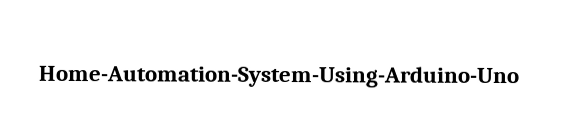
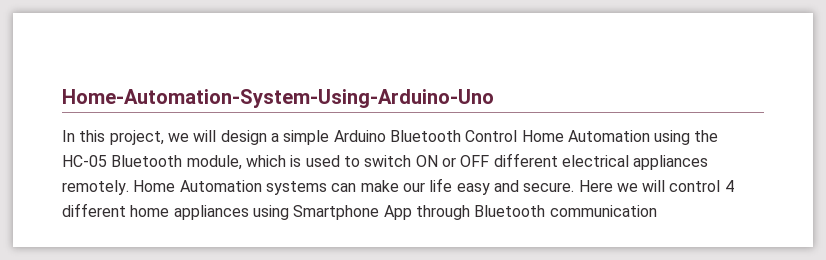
+ In this project, we will design a simple Arduino Bluetooth Control Home Automation using the HC-05 Bluetooth module, which is used to switch ON or OFF different electrical appliances remotely. Home Automation systems can make our life easy and secure. Here we will control 4 different home appliances using Smartphone App through Bluetooth communication

